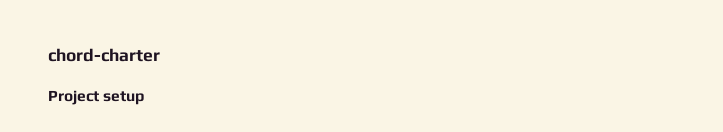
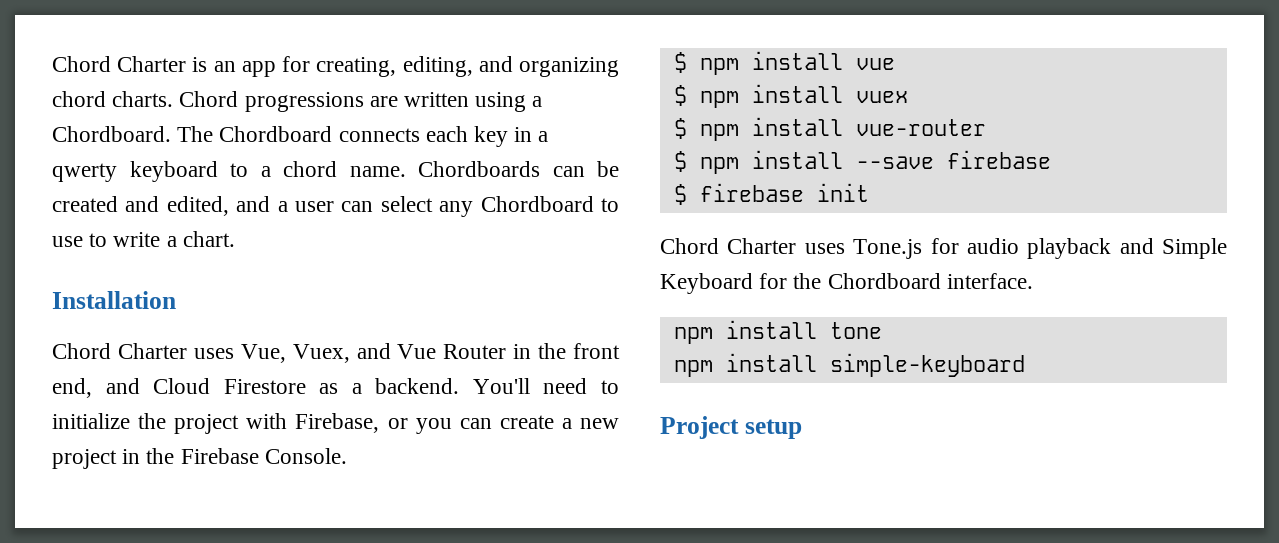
- chord-charter
+ Chord Charter is an app for creating, editing, and organizing chord charts. Chord progressions are written using a Chordboard. The Chordboard connects each key in a qwerty keyboard to a chord name. Chordboards can be created and edited, and a user can select any Chordboard to use to write a chart.
+ Installation
+ Chord Charter uses Vue, Vuex, and Vue Router in the front end, and Cloud Firestore as a backend. You'll need to initialize the project with Firebase, or you can create a new project in the Firebase Console.
+ $ npm install vue
+ $ npm install vuex
+ $ npm install vue-router
+ $ npm install --save firebase
+ $ firebase init
+ Chord Charter uses Tone.js for audio playback and Simple Keyboard for the Chordboard interface.
+ npm install tone
+ npm install simple-keyboard

